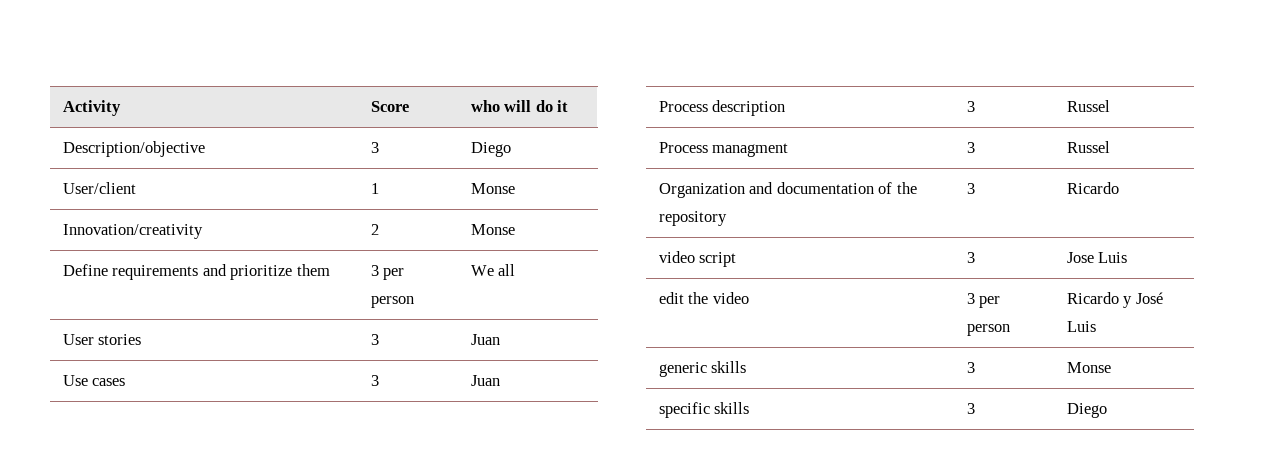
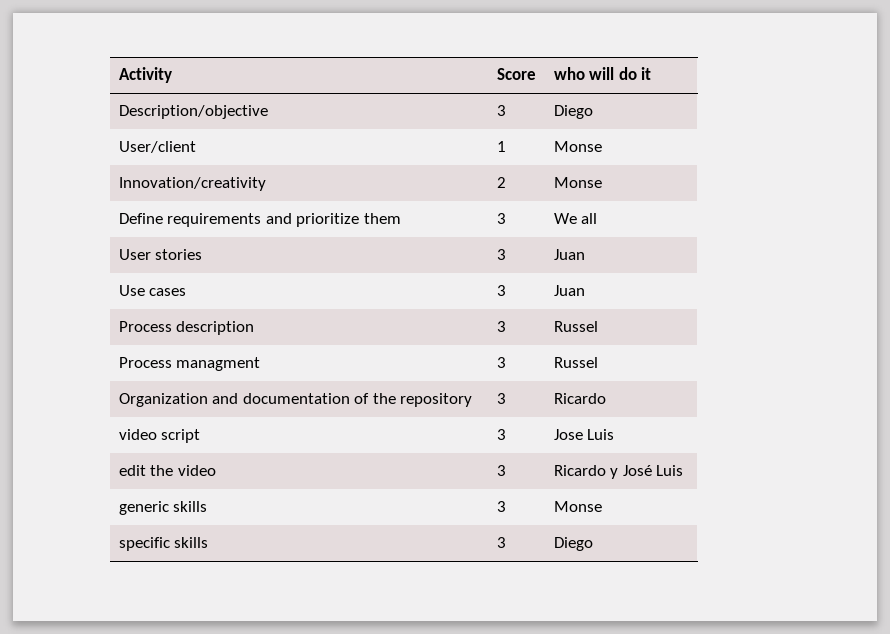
- Define requirements and prioritize them | 3 per person | We all
+ Define requirements and prioritize them | 3 | We all
- edit the video | 3 per person | Ricardo y José Luis
+ edit the video | 3 | Ricardo y José Luis

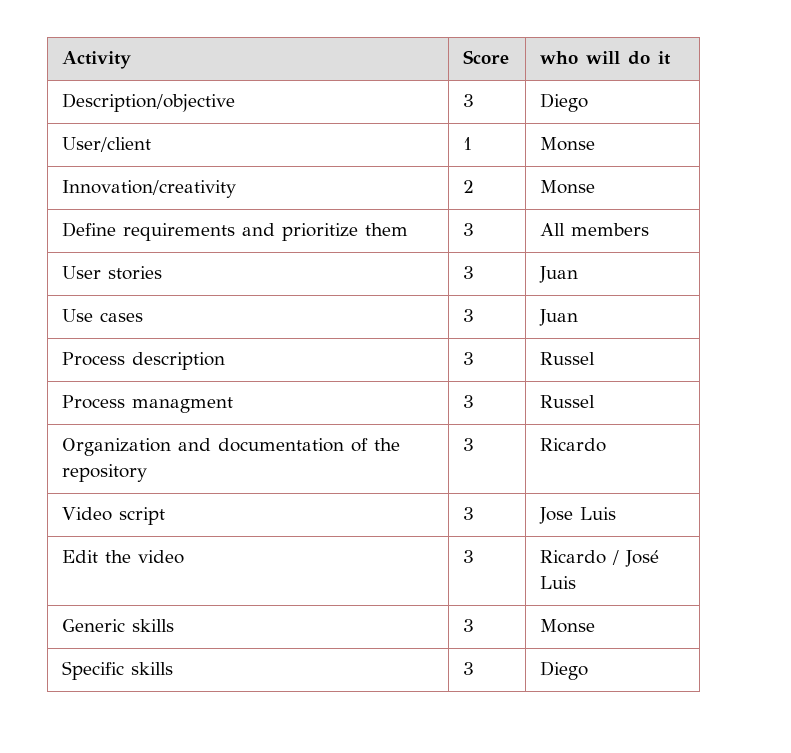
- Define requirements and prioritize them | 3 | We all
+ Define requirements and prioritize them | 3 | All members
- video script | 3 | Jose Luis
+ Video script | 3 | Jose Luis
- edit the video | 3 | Ricardo y José Luis
+ Edit the video | 3 | Ricardo / José Luis
- generic skills | 3 | Monse
+ Generic skills | 3 | Monse
- specific skills | 3 | Diego
+ Specific skills | 3 | Diego

